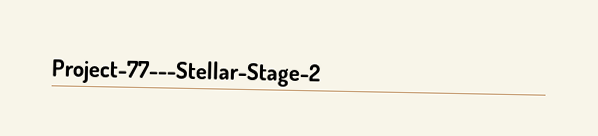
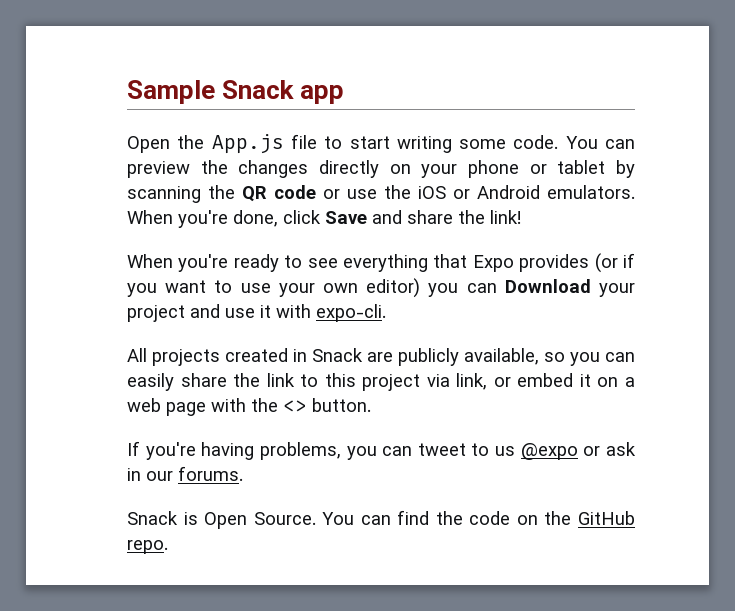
- Project-77---Stellar-Stage-2
+ Sample Snack app
+ Open the App.js file to start writing some code. You can preview the changes directly on your phone or tablet by scanning the QR code or use the iOS or Android emulators. When you're done, click Save and share the link!
+ When you're ready to see everything that Expo provides (or if you want to use your own editor) you can Download your project and use it with expo-cli.
+ All projects created in Snack are publicly available, so you can easily share the link to this project via link, or embed it on a web page with the <> button.
+ If you're having problems, you can tweet to us @expo or ask in our forums.
+ Snack is Open Source. You can find the code on the GitHub repo.

